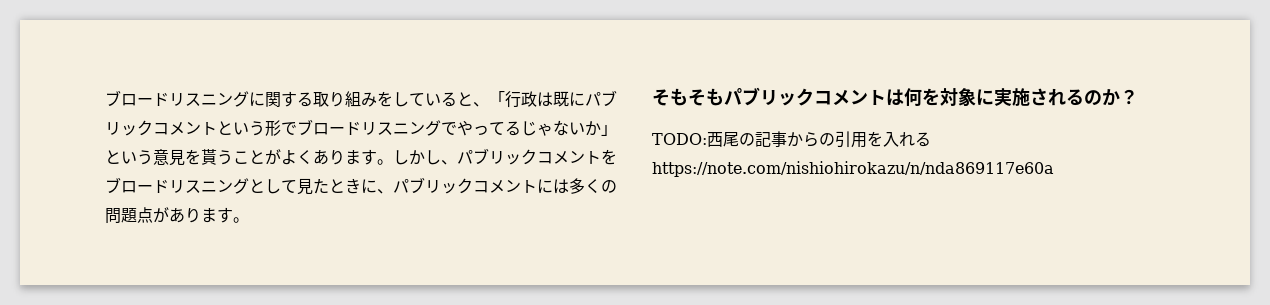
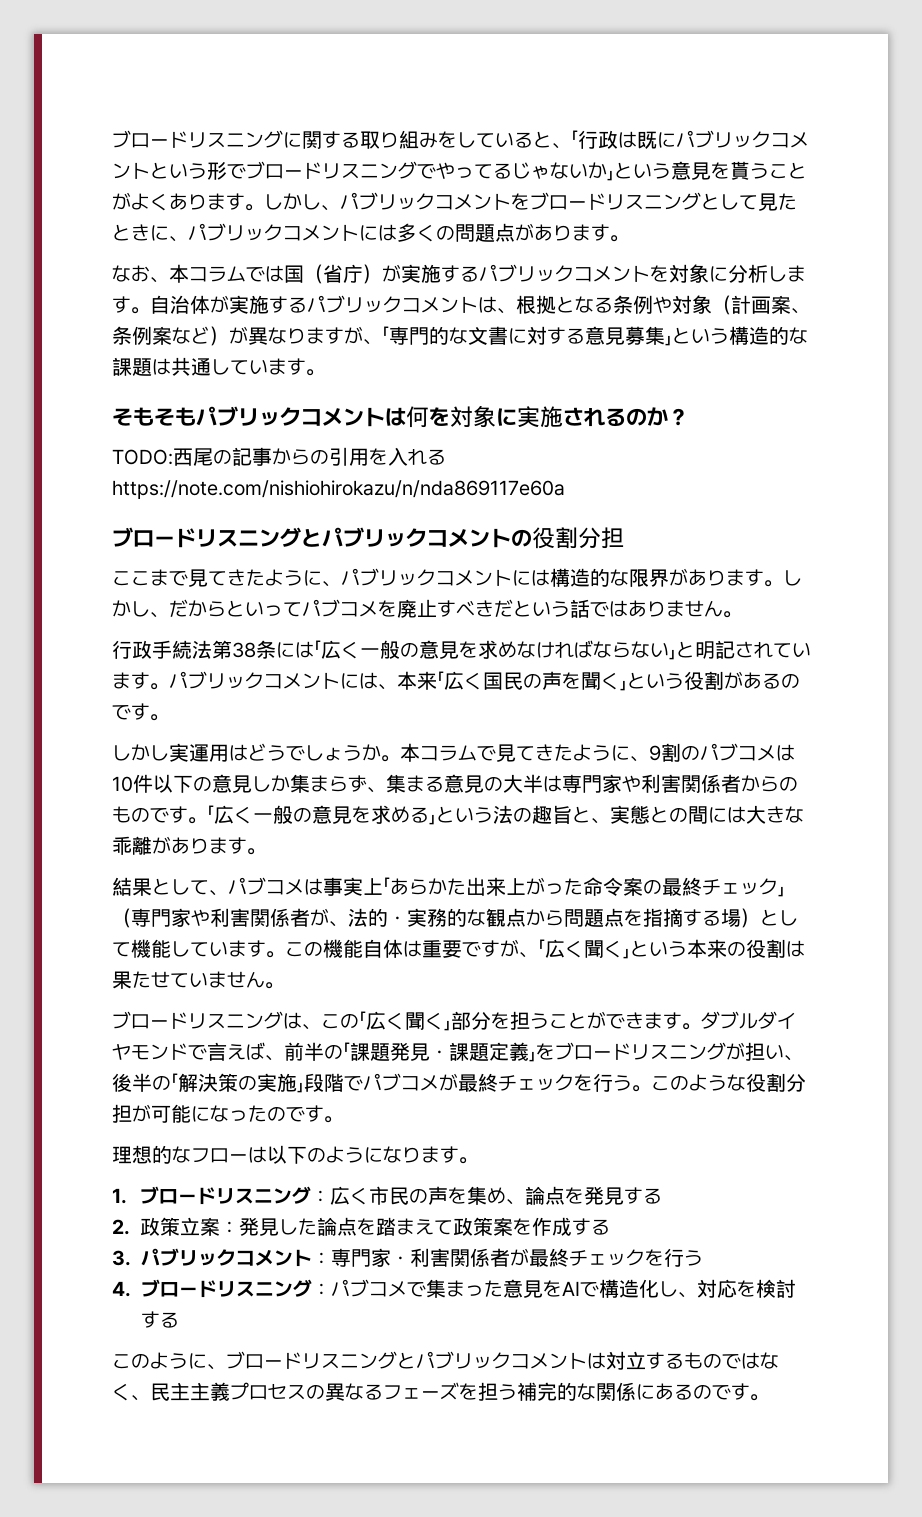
+ なお、本コラムでは国（省庁）が実施するパブリックコメントを対象に分析します。自治体が実施するパブリックコメントは、根拠となる条例や対象（計画案、条例案など）が異なりますが、「専門的な文書に対する意見募集」という構造的な課題は共通しています。
+ ブロードリスニングとパブリックコメントの役割分担
+ ここまで見てきたように、パブリックコメントには構造的な限界があります。しかし、だからといってパブコメを廃止すべきだという話ではありません。
+ 行政手続法第38条には「広く一般の意見を求めなければならない」と明記されています。パブリックコメントには、本来「広く国民の声を聞く」という役割があるのです。
+ しかし実運用はどうでしょうか。本コラムで見てきたように、9割のパブコメは10件以下の意見しか集まらず、集まる意見の大半は専門家や利害関係者からのものです。「広く一般の意見を求める」という法の趣旨と、実態との間には大きな乖離があります。
+ 結果として、パブコメは事実上「あらかた出来上がった命令案の最終チェック」（専門家や利害関係者が、法的・実務的な観点から問題点を指摘する場）として機能しています。この機能自体は重要ですが、「広く聞く」という本来の役割は果たせていません。
+ ブロードリスニングは、この「広く聞く」部分を担うことができます。ダブルダイヤモンドで言えば、前半の「課題発見・課題定義」をブロードリスニングが担い、後半の「解決策の実施」段階でパブコメが最終チェックを行う。このような役割分担が可能になったのです。
+ 理想的なフローは以下のようになります。
+ 1.ブロードリスニング：広く市民の声を集め、論点を発見する
+ 2.政策立案：発見した論点を踏まえて政策案を作成する
+ 3.パブリックコメント：専門家・利害関係者が最終チェックを行う
+ 4.ブロードリスニング：パブコメで集まった意見をAIで構造化し、対応を検討する
+ このように、ブロードリスニングとパブリックコメントは対立するものではなく、民主主義プロセスの異なるフェーズを担う補完的な関係にあるのです。

